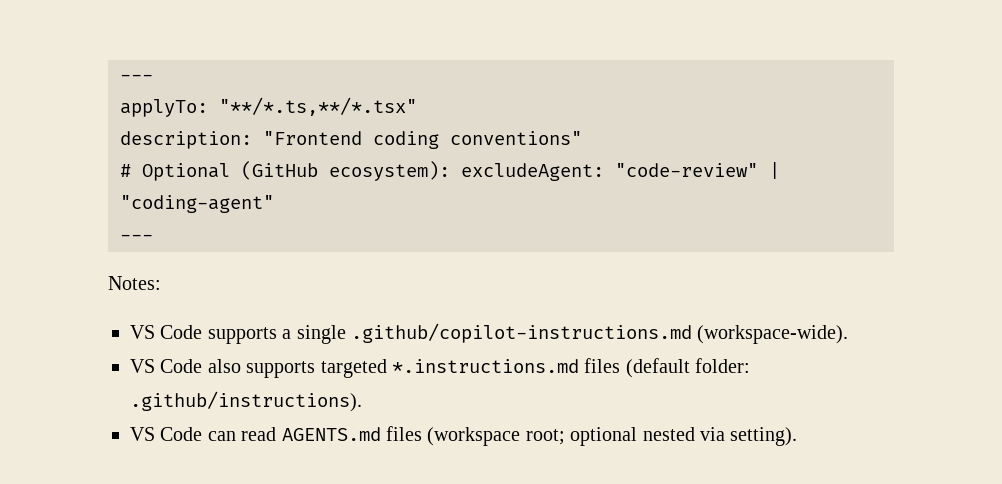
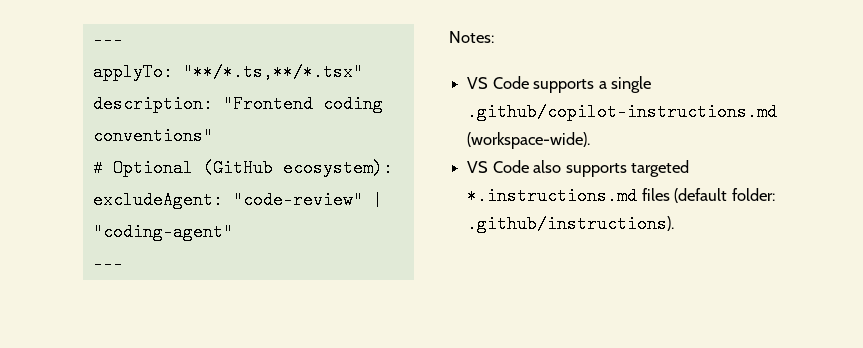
- VS Code can read AGENTS.md files (workspace root; optional nested via setting).

